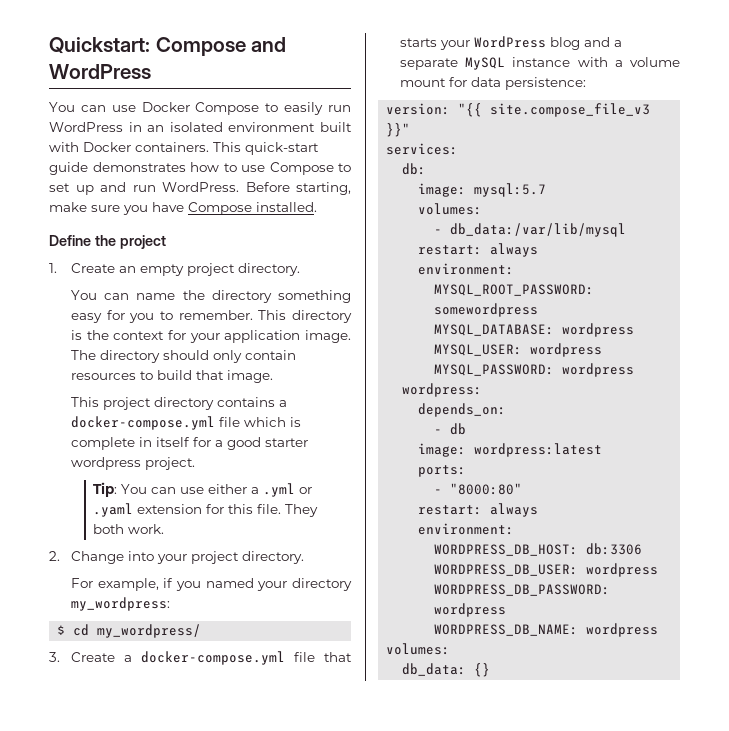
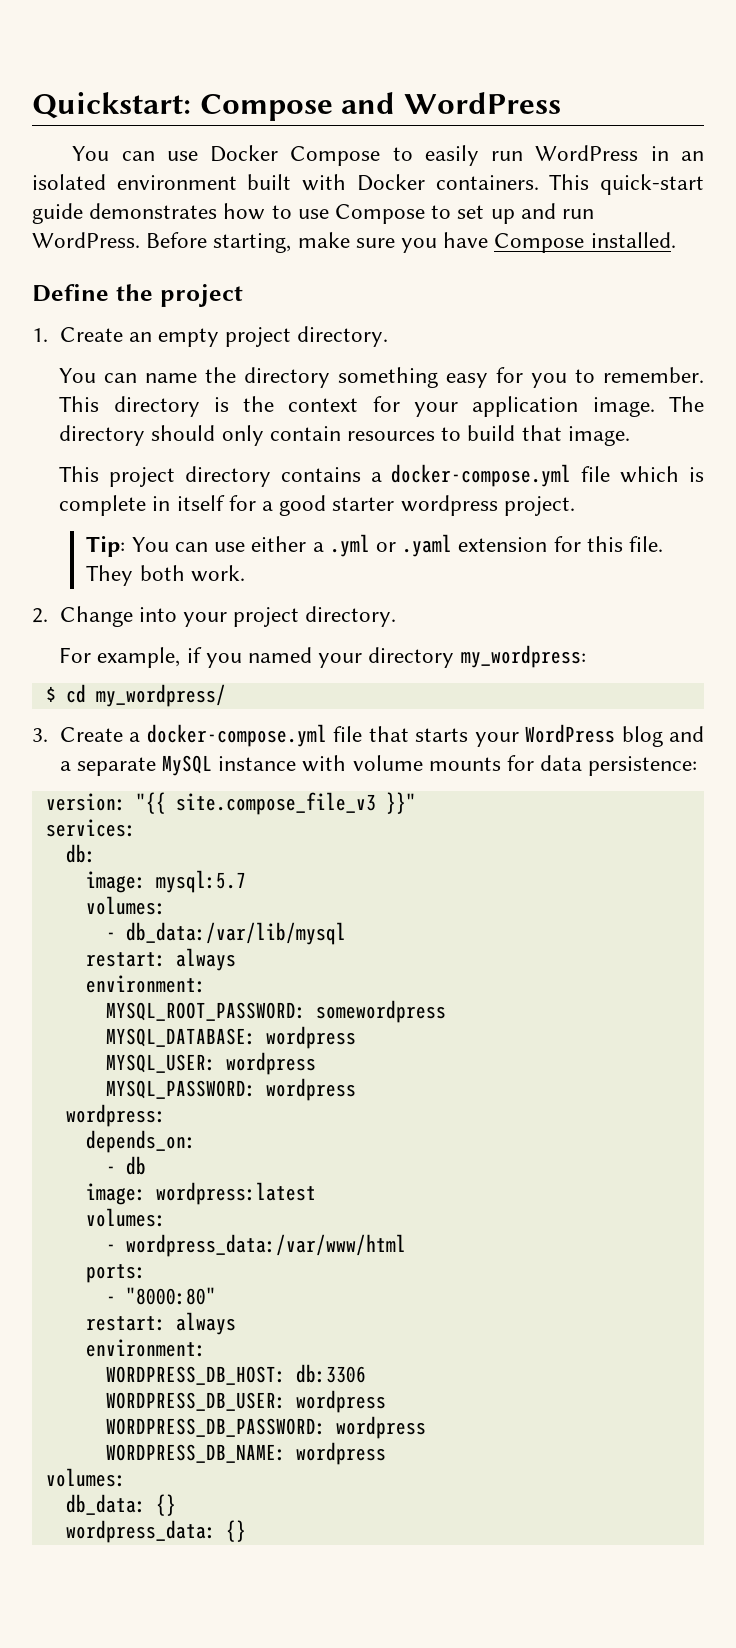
- 3. Create a docker-compose.yml file that starts your WordPress blog and a separate MySQL instance with a volume mount for data persistence:
+ 3. Create a docker-compose.yml file that starts your WordPress blog and a separate MySQL instance with volume mounts for data persistence:
  image: wordpress:latest
+ volumes:
+ - wordpress_data:/var/www/html
+ wordpress_data: {}

